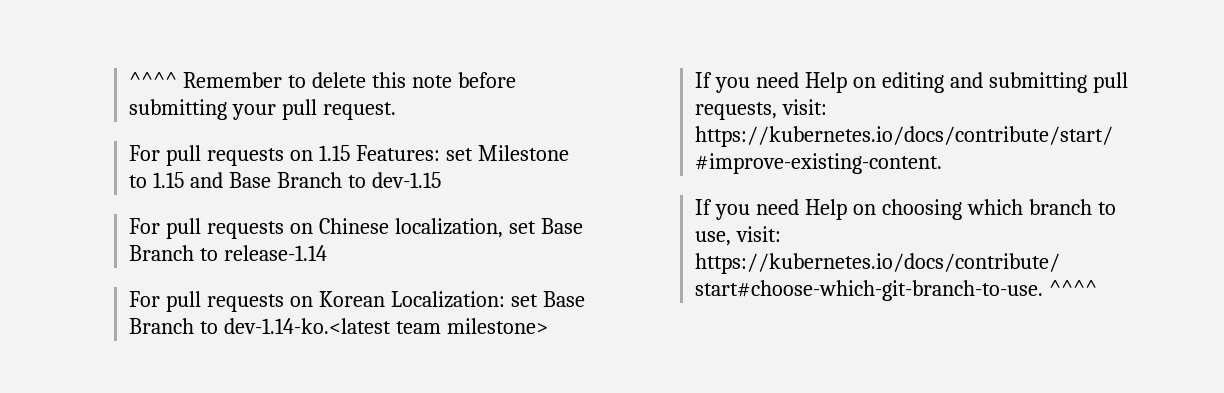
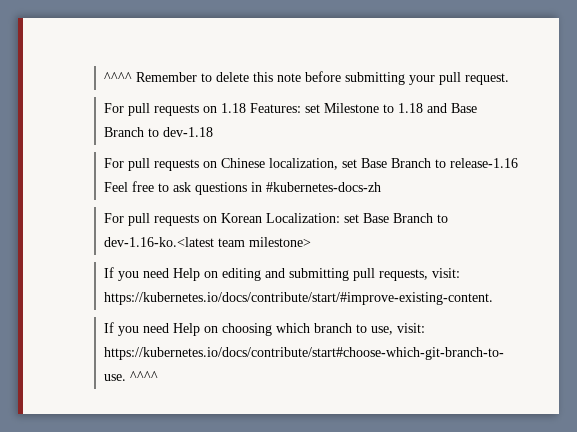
- For pull requests on 1.15 Features: set Milestone to 1.15 and Base Branch to dev-1.15
+ For pull requests on 1.18 Features: set Milestone to 1.18 and Base Branch to dev-1.18
- For pull requests on Chinese localization, set Base Branch to release-1.14
+ For pull requests on Chinese localization, set Base Branch to release-1.16 Feel free to ask questions in #kubernetes-docs-zh
- For pull requests on Korean Localization: set Base Branch to dev-1.14-ko.<latest team milestone>
+ For pull requests on Korean Localization: set Base Branch to dev-1.16-ko.<latest team milestone>

